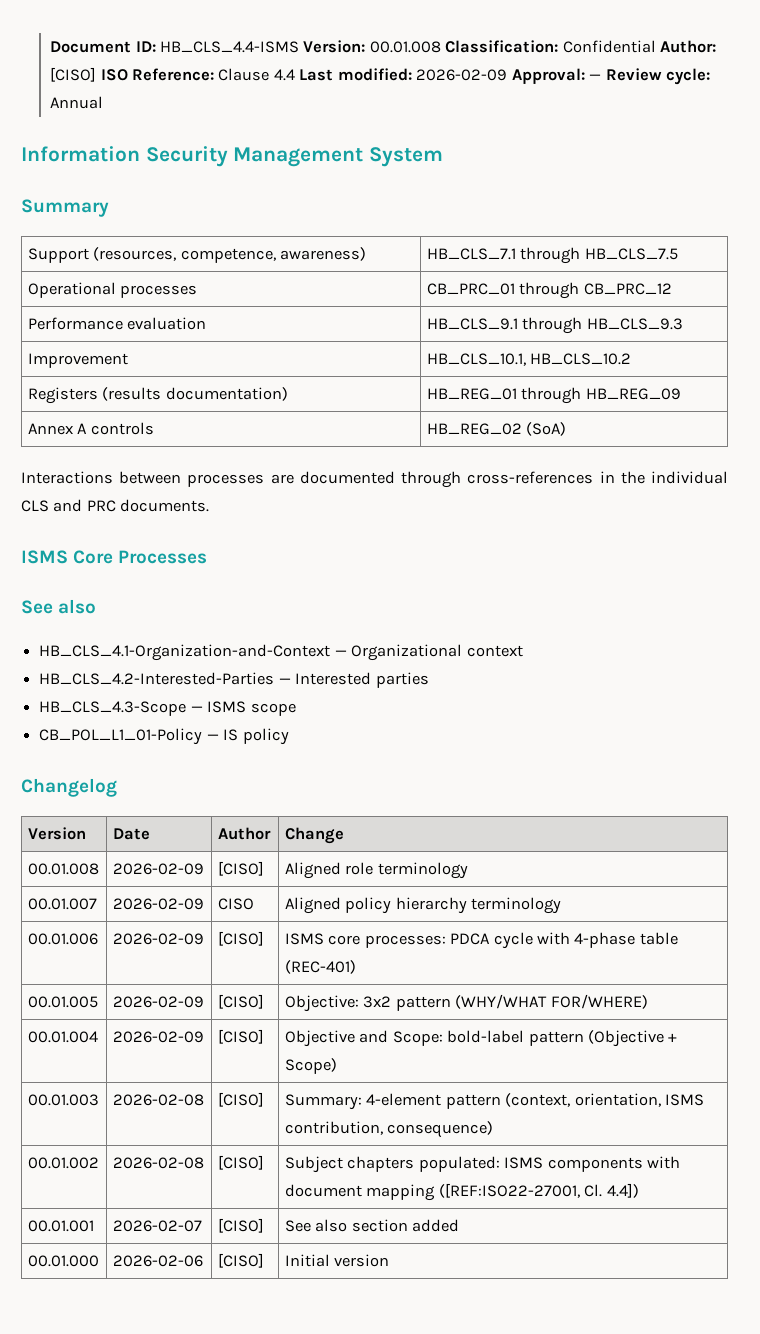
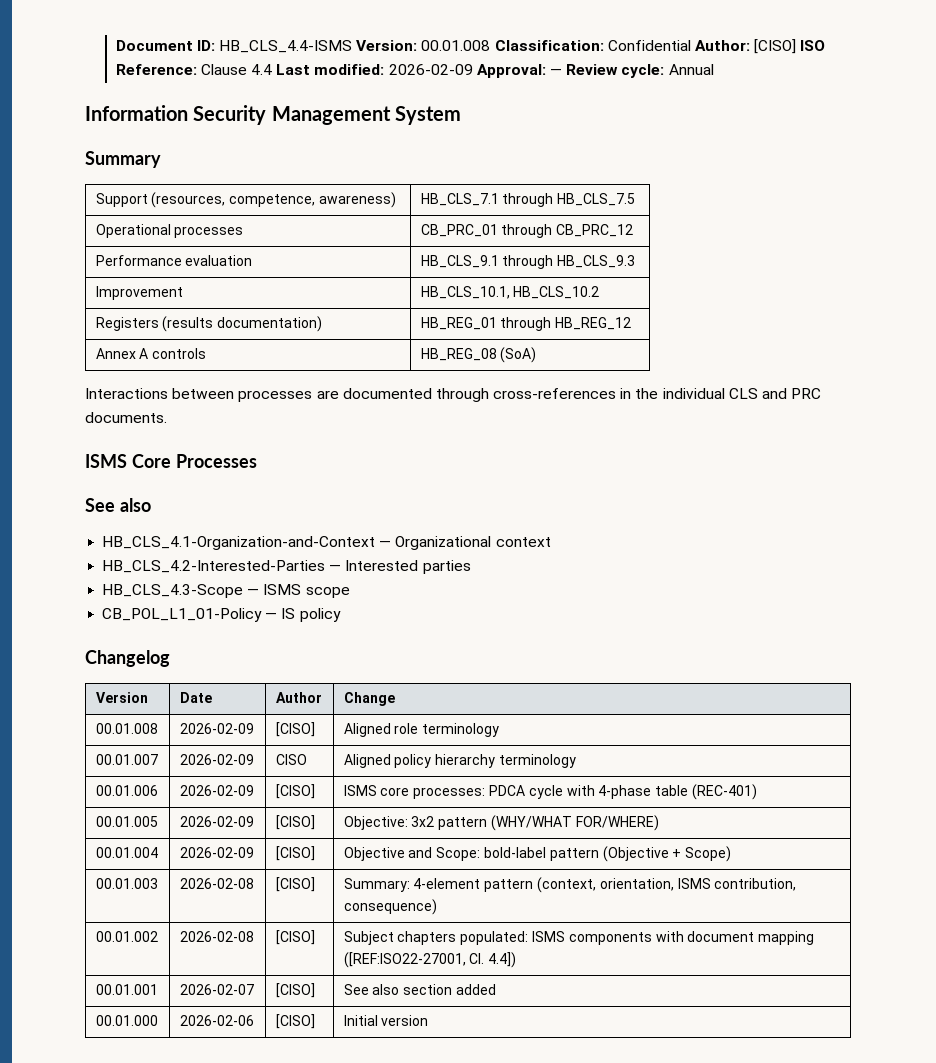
- Registers (results documentation) | HB_REG_01 through HB_REG_09
+ Registers (results documentation) | HB_REG_01 through HB_REG_12
- Annex A controls | HB_REG_02 (SoA)
+ Annex A controls | HB_REG_08 (SoA)

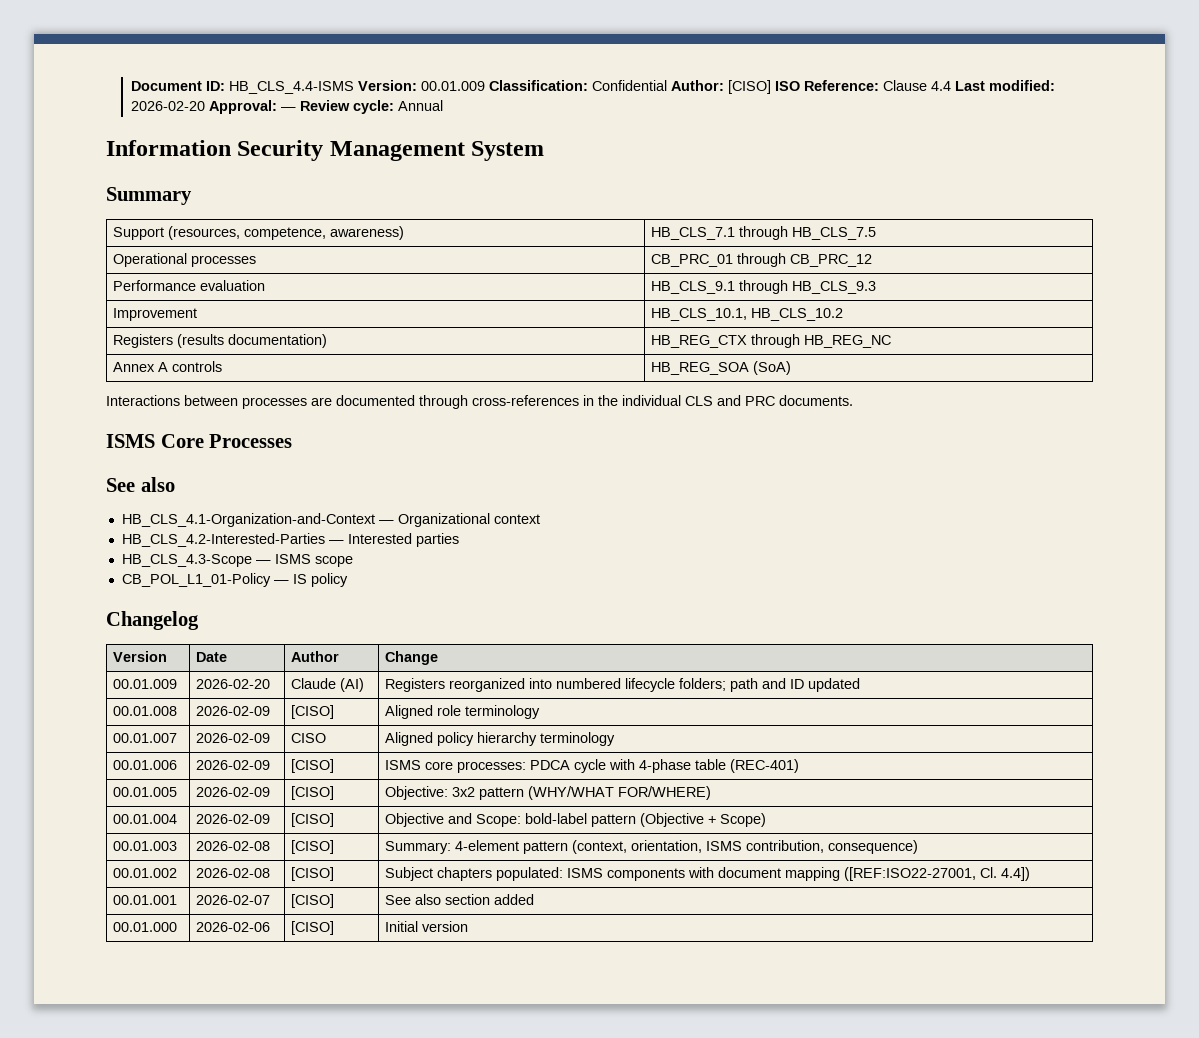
- Document ID: HB_CLS_4.4-ISMS Version: 00.01.008 Classification: Confidential Author: [CISO] ISO Reference: Clause 4.4 Last modified: 2026-02-09 Approval: — Review cycle: Annual
+ Document ID: HB_CLS_4.4-ISMS Version: 00.01.009 Classification: Confidential Author: [CISO] ISO Reference: Clause 4.4 Last modified: 2026-02-20 Approval: — Review cycle: Annual
- Registers (results documentation) | HB_REG_01 through HB_REG_12
+ Registers (results documentation) | HB_REG_CTX through HB_REG_NC
- Annex A controls | HB_REG_08 (SoA)
+ Annex A controls | HB_REG_SOA (SoA)
+ 00.01.009 | 2026-02-20 | Claude (AI) | Registers reorganized into numbered lifecycle folders; path and ID updated

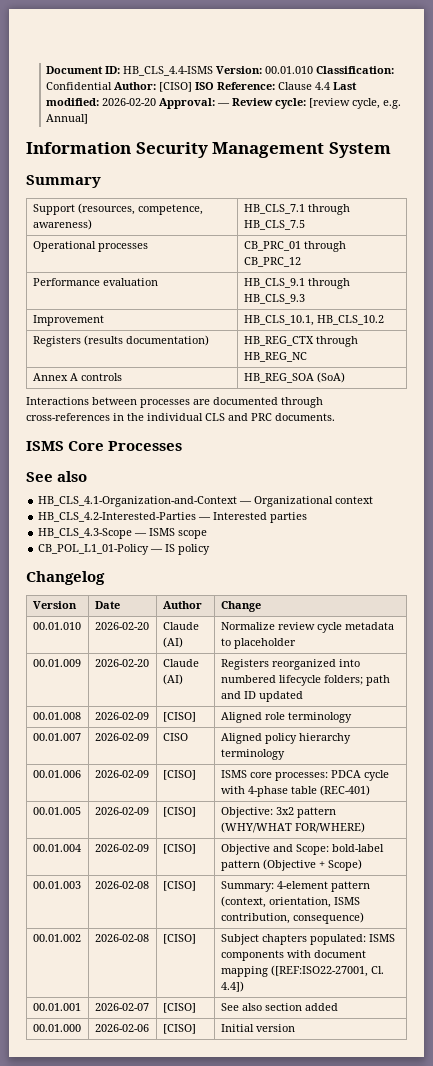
- Document ID: HB_CLS_4.4-ISMS Version: 00.01.009 Classification: Confidential Author: [CISO] ISO Reference: Clause 4.4 Last modified: 2026-02-20 Approval: — Review cycle: Annual
+ Document ID: HB_CLS_4.4-ISMS Version: 00.01.010 Classification: Confidential Author: [CISO] ISO Reference: Clause 4.4 Last modified: 2026-02-20 Approval: — Review cycle: [review cycle, e.g. Annual]
+ 00.01.010 | 2026-02-20 | Claude (AI) | Normalize review cycle metadata to placeholder

